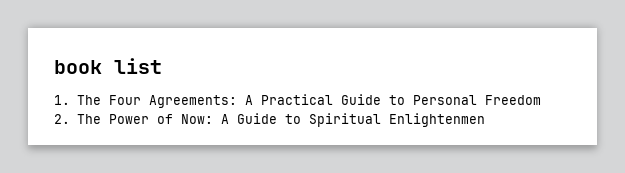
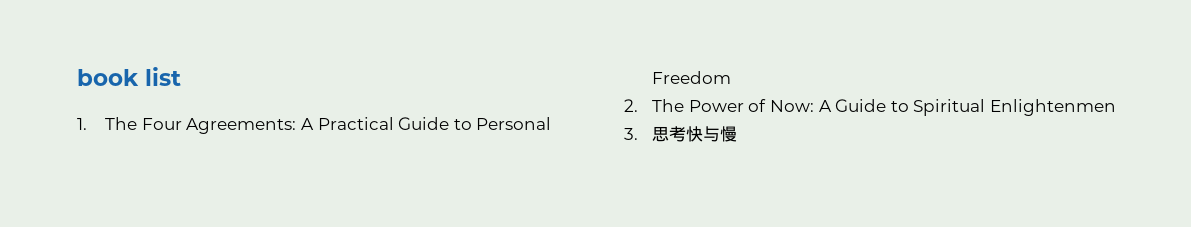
+ 3.思考快与慢

